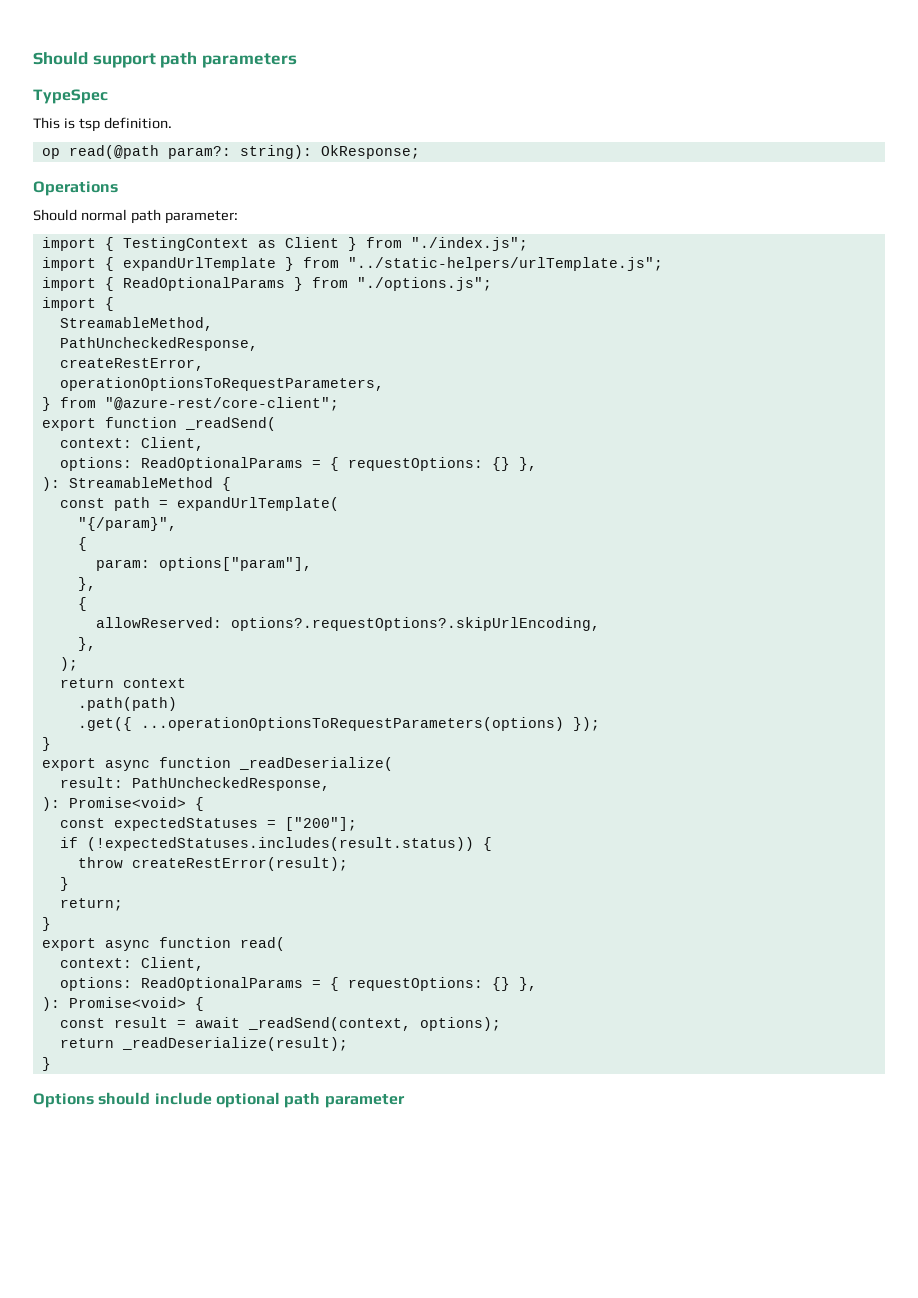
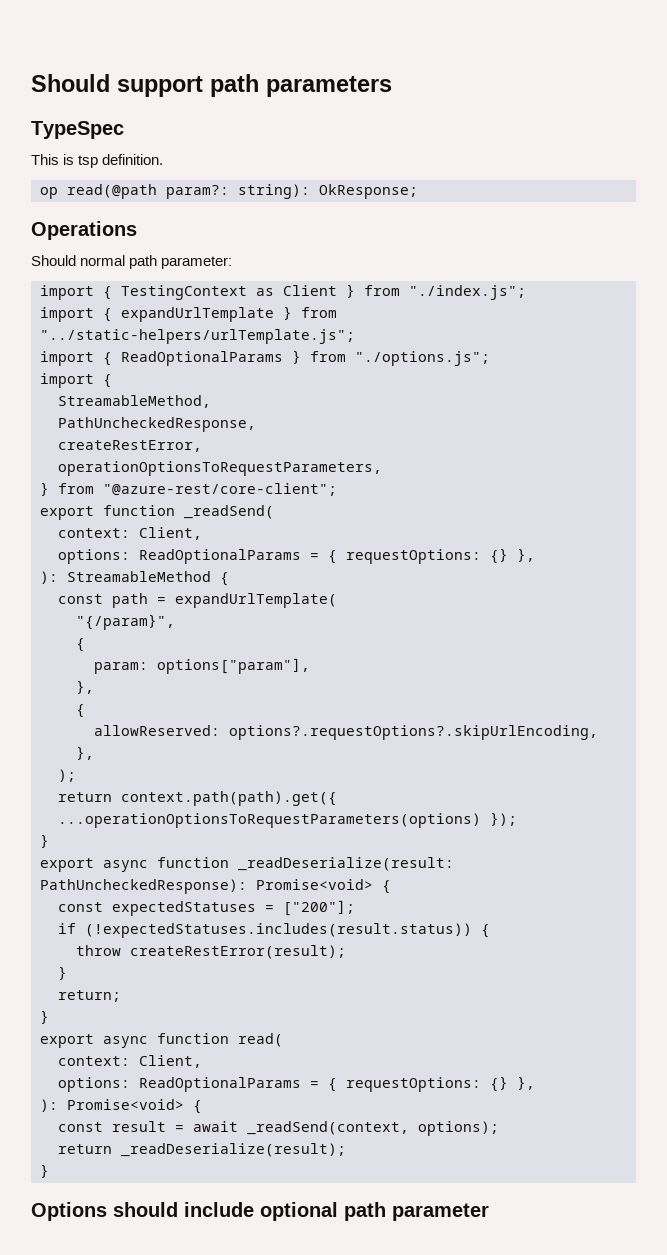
- return context
- .path(path)
- .get({ ...operationOptionsToRequestParameters(options) });
+ return context.path(path).get({ ...operationOptionsToRequestParameters(options) });
- export async function _readDeserialize(
- result: PathUncheckedResponse,
- ): Promise<void> {
+ export async function _readDeserialize(result: PathUncheckedResponse): Promise<void> {

